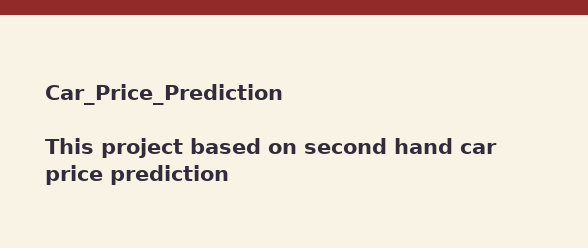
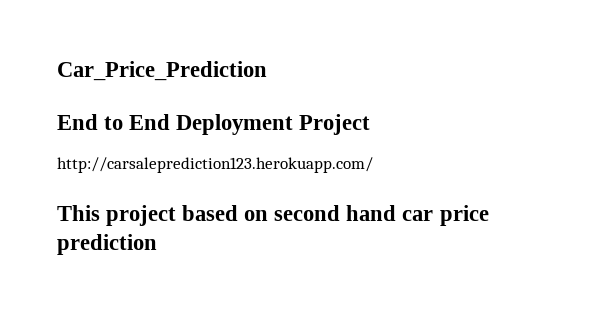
+ End to End Deployment Project
+ http://carsaleprediction123.herokuapp.com/

